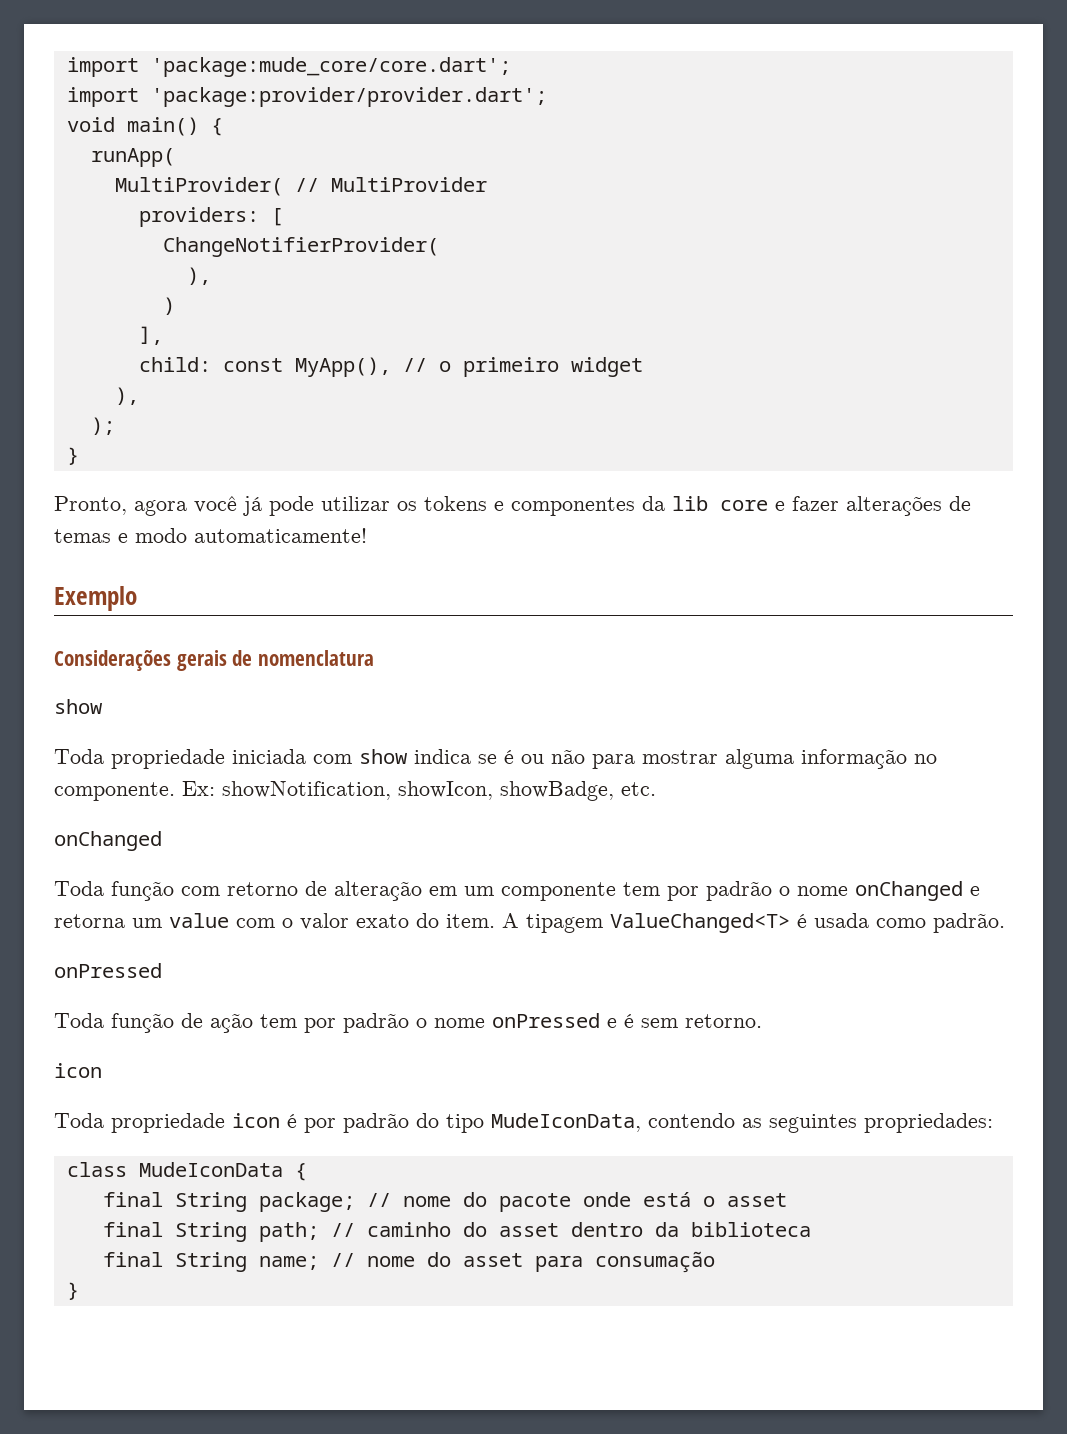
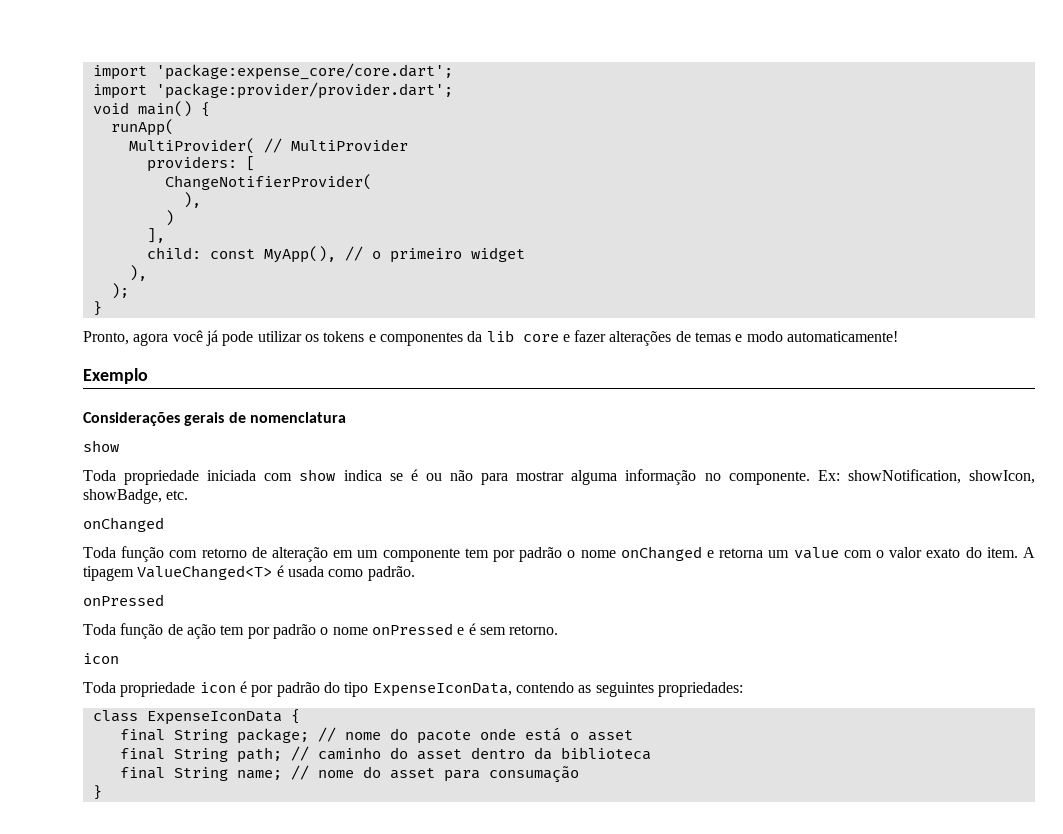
- import 'package:mude_core/core.dart';
+ import 'package:expense_core/core.dart';
- Toda propriedade icon é por padrão do tipo MudeIconData, contendo as seguintes propriedades:
+ Toda propriedade icon é por padrão do tipo ExpenseIconData, contendo as seguintes propriedades:
- class MudeIconData {
+ class ExpenseIconData {

